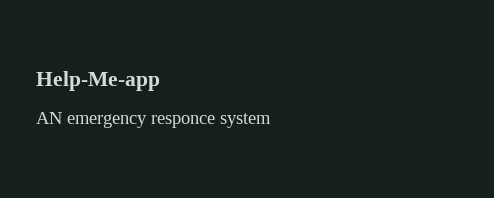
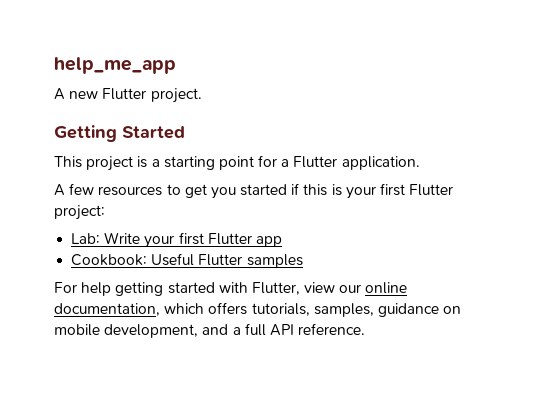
- Help-Me-app
- AN emergency responce system
+ help_me_app
+ A new Flutter project.
+ Getting Started
+ This project is a starting point for a Flutter application.
+ A few resources to get you started if this is your first Flutter project:
+ Lab: Write your first Flutter app
+ Cookbook: Useful Flutter samples
+ For help getting started with Flutter, view our online documentation, which offers tutorials, samples, guidance on mobile development, and a full API reference.

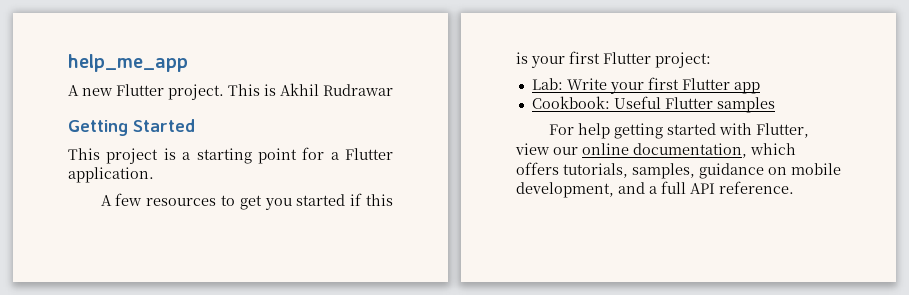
+ This is Akhil Rudrawar

